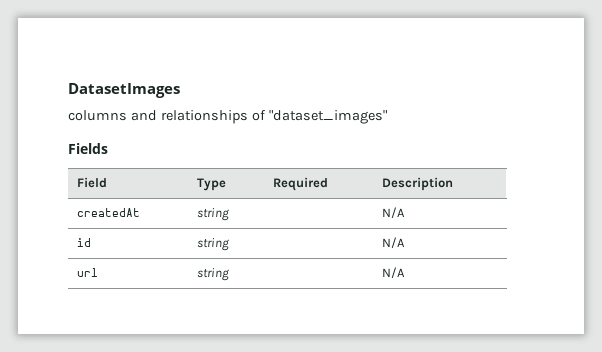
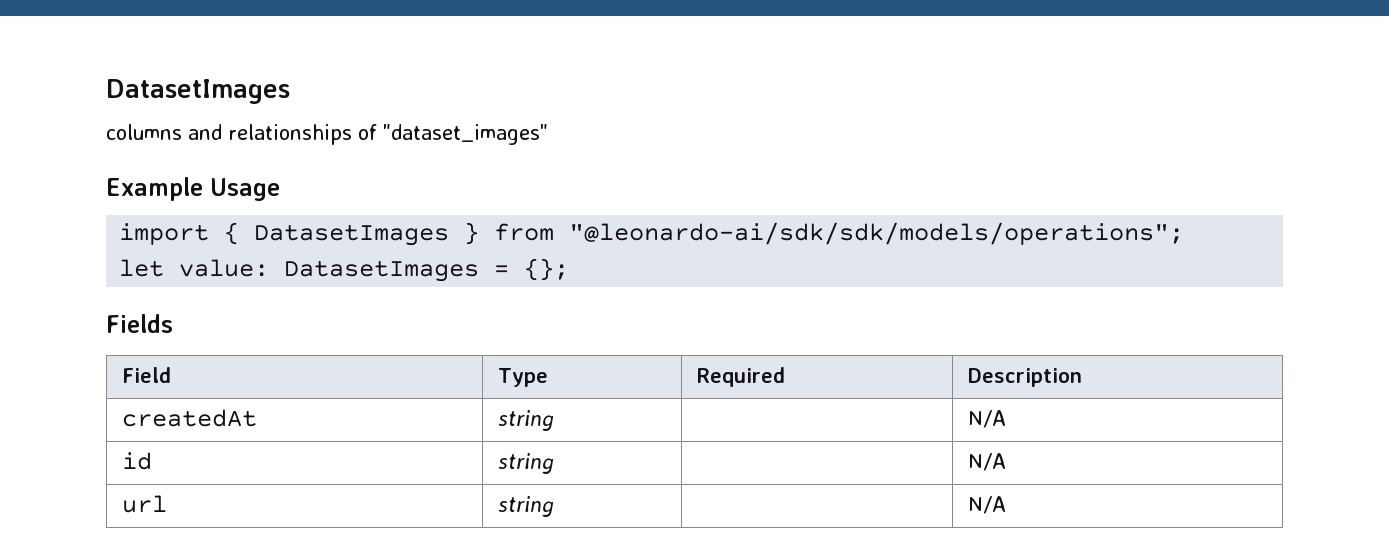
+ Example Usage
+ import { DatasetImages } from "@leonardo-ai/sdk/sdk/models/operations";
+ let value: DatasetImages = {};

